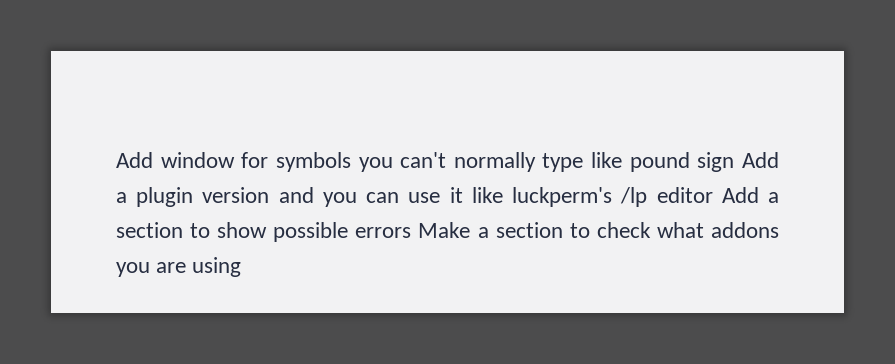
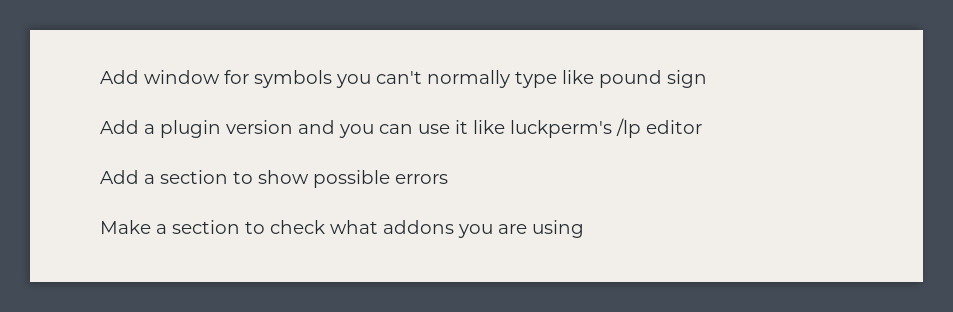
- Add window for symbols you can't normally type like pound sign Add a plugin version and you can use it like luckperm's /lp editor Add a section to show possible errors Make a section to check what addons you are using
+ Add window for symbols you can't normally type like pound sign
+ Add a plugin version and you can use it like luckperm's /lp editor
+ Add a section to show possible errors
+ Make a section to check what addons you are using

